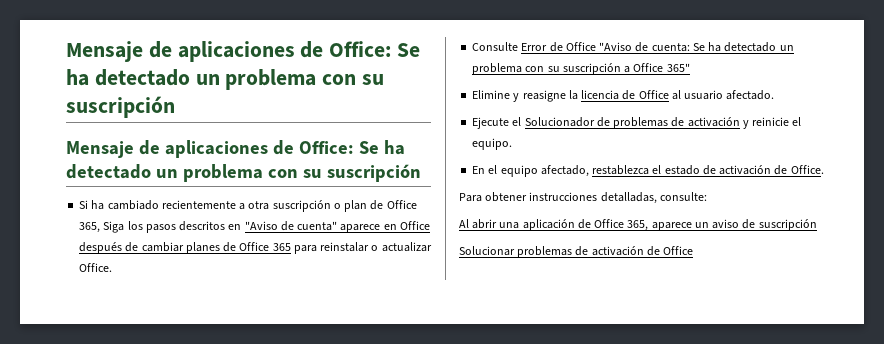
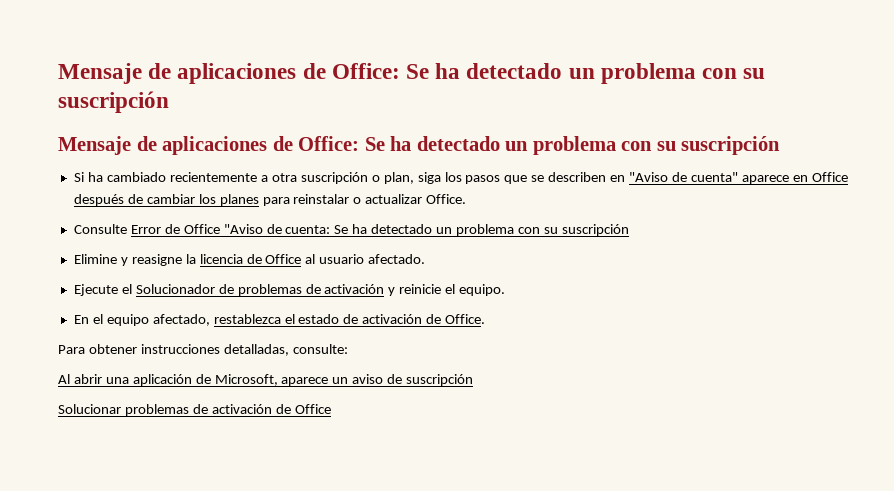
- Si ha cambiado recientemente a otra suscripción o plan de Office 365, Siga los pasos descritos en "Aviso de cuenta" aparece en Office después de cambiar planes de Office 365 para reinstalar o actualizar Office.
+ Si ha cambiado recientemente a otra suscripción o plan, siga los pasos que se describen en "Aviso de cuenta" aparece en Office después de cambiar los planes para reinstalar o actualizar Office.
- Consulte Error de Office "Aviso de cuenta: Se ha detectado un problema con su suscripción a Office 365"
+ Consulte Error de Office "Aviso de cuenta: Se ha detectado un problema con su suscripción
- Al abrir una aplicación de Office 365, aparece un aviso de suscripción
+ Al abrir una aplicación de Microsoft, aparece un aviso de suscripción

